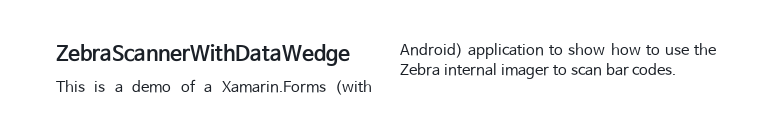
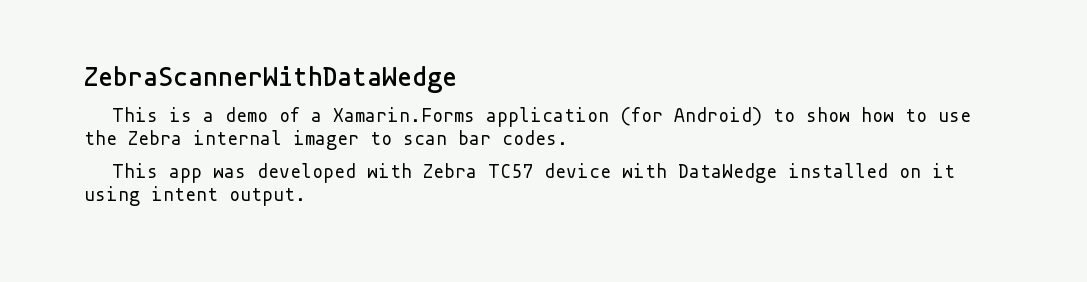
- This is a demo of a Xamarin.Forms (with Android) application to show how to use the Zebra internal imager to scan bar codes.
+ This is a demo of a Xamarin.Forms application (for Android) to show how to use the Zebra internal imager to scan bar codes.
+ This app was developed with Zebra TC57 device with DataWedge installed on it using intent output.

